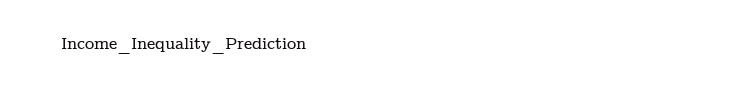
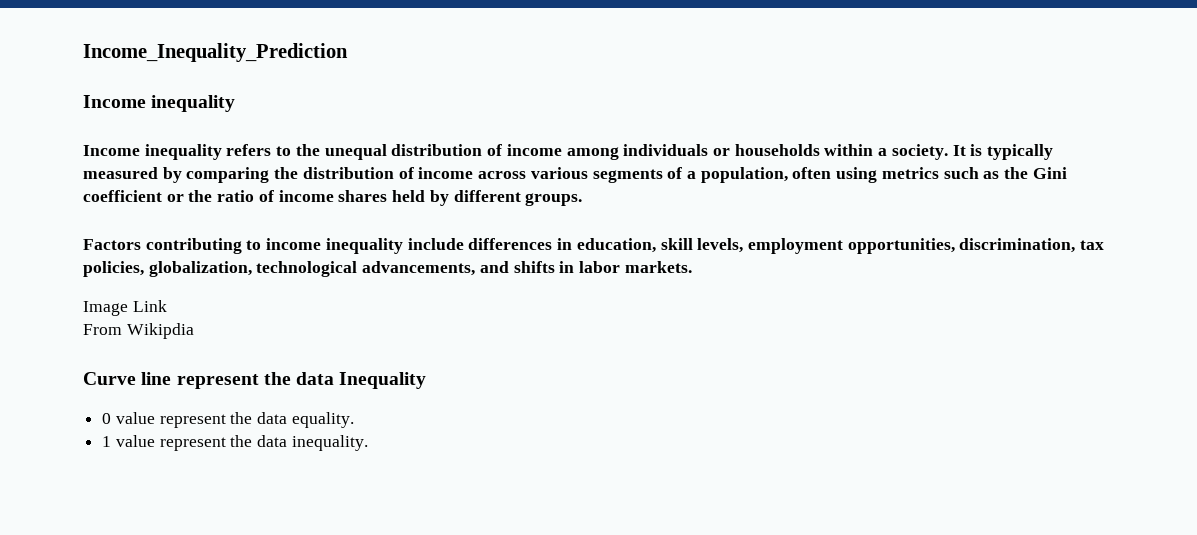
  Income_Inequality_Prediction
+ Income inequality
+ Income inequality refers to the unequal distribution of income among individuals or households within a society. It is typically measured by comparing the distribution of income across various segments of a population, often using metrics such as the Gini coefficient or the ratio of income shares held by different groups.
+ Factors contributing to income inequality include differences in education, skill levels, employment opportunities, discrimination, tax policies, globalization, technological advancements, and shifts in labor markets.
+ Image Link
+ From Wikipdia
+ Curve line represent the data Inequality
+ 0 value represent the data equality.
+ 1 value represent the data inequality.

